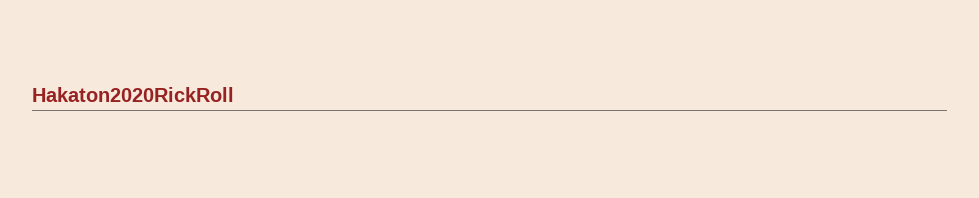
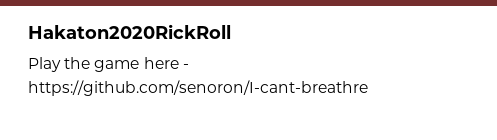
+ Play the game here - https://github.com/senoron/I-cant-breathre

